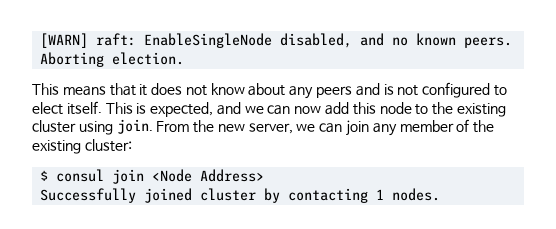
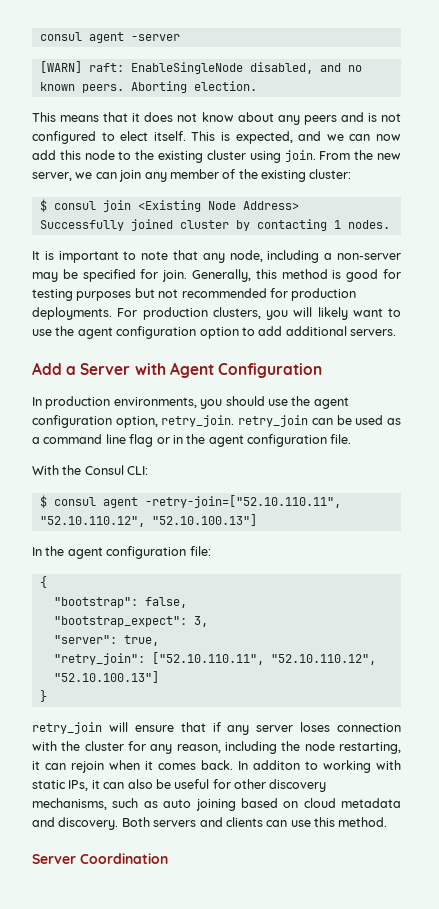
+ consul agent -server
- $ consul join <Node Address>
+ $ consul join <Existing Node Address>
+ It is important to note that any node, including a non-server may be specified for join. Generally, this method is good for testing purposes but not recommended for production deployments. For production clusters, you will likely want to use the agent configuration option to add additional servers.
+ Add a Server with Agent Configuration
+ In production environments, you should use the agent configuration option, retry_join. retry_join can be used as a command line flag or in the agent configuration file.
+ With the Consul CLI:
+ $ consul agent -retry-join=["52.10.110.11", "52.10.110.12", "52.10.100.13"]
+ In the agent configuration file:
+ {
+ "bootstrap": false,
+ "bootstrap_expect": 3,
+ "server": true,
+ "retry_join": ["52.10.110.11", "52.10.110.12", "52.10.100.13"]
+ }
+ retry_join will ensure that if any server loses connection with the cluster for any reason, including the node restarting, it can rejoin when it comes back. In additon to working with static IPs, it can also be useful for other discovery mechanisms, such as auto joining based on cloud metadata and discovery. Both servers and clients can use this method.
+ Server Coordination

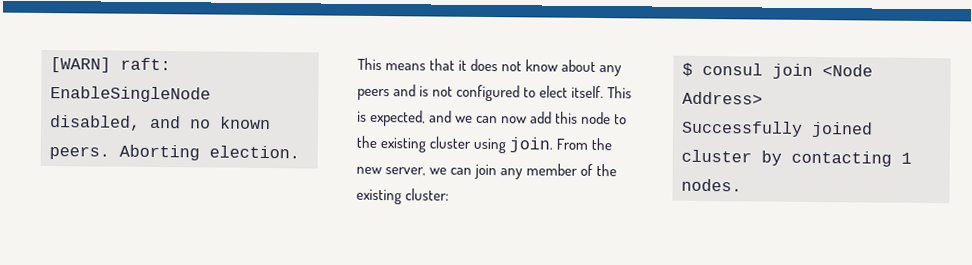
- consul agent -server
- $ consul join <Existing Node Address>
+ $ consul join <Node Address>
- It is important to note that any node, including a non-server may be specified for join. Generally, this method is good for testing purposes but not recommended for production deployments. For production clusters, you will likely want to use the agent configuration option to add additional servers.
- Add a Server with Agent Configuration
- In production environments, you should use the agent configuration option, retry_join. retry_join can be used as a command line flag or in the agent configuration file.
- With the Consul CLI:
- $ consul agent -retry-join=["52.10.110.11", "52.10.110.12", "52.10.100.13"]
- In the agent configuration file:
- {
- "bootstrap": false,
- "bootstrap_expect": 3,
- "server": true,
- "retry_join": ["52.10.110.11", "52.10.110.12", "52.10.100.13"]
- }
- retry_join will ensure that if any server loses connection with the cluster for any reason, including the node restarting, it can rejoin when it comes back. In additon to working with static IPs, it can also be useful for other discovery mechanisms, such as auto joining based on cloud metadata and discovery. Both servers and clients can use this method.
- Server Coordination

